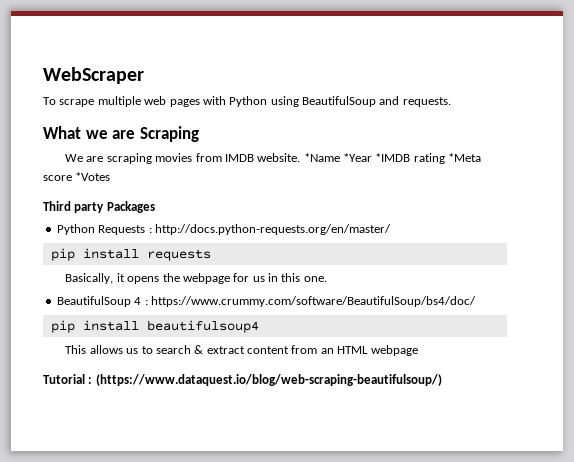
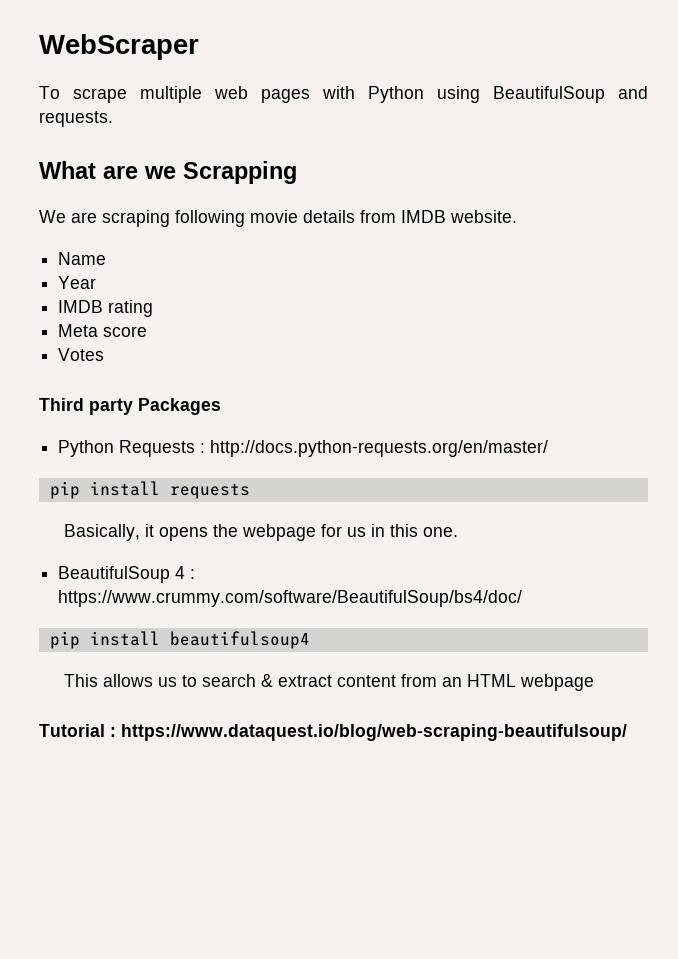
- What we are Scraping
+ What are we Scrapping
- We are scraping movies from IMDB website. *Name *Year *IMDB rating *Meta score *Votes
+ We are scraping following movie details from IMDB website.
+ Name
+ Year
+ IMDB rating
+ Meta score
+ Votes
- Tutorial : (https://www.dataquest.io/blog/web-scraping-beautifulsoup/)
+ Tutorial : https://www.dataquest.io/blog/web-scraping-beautifulsoup/

